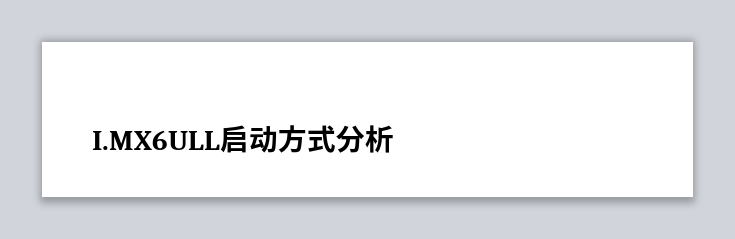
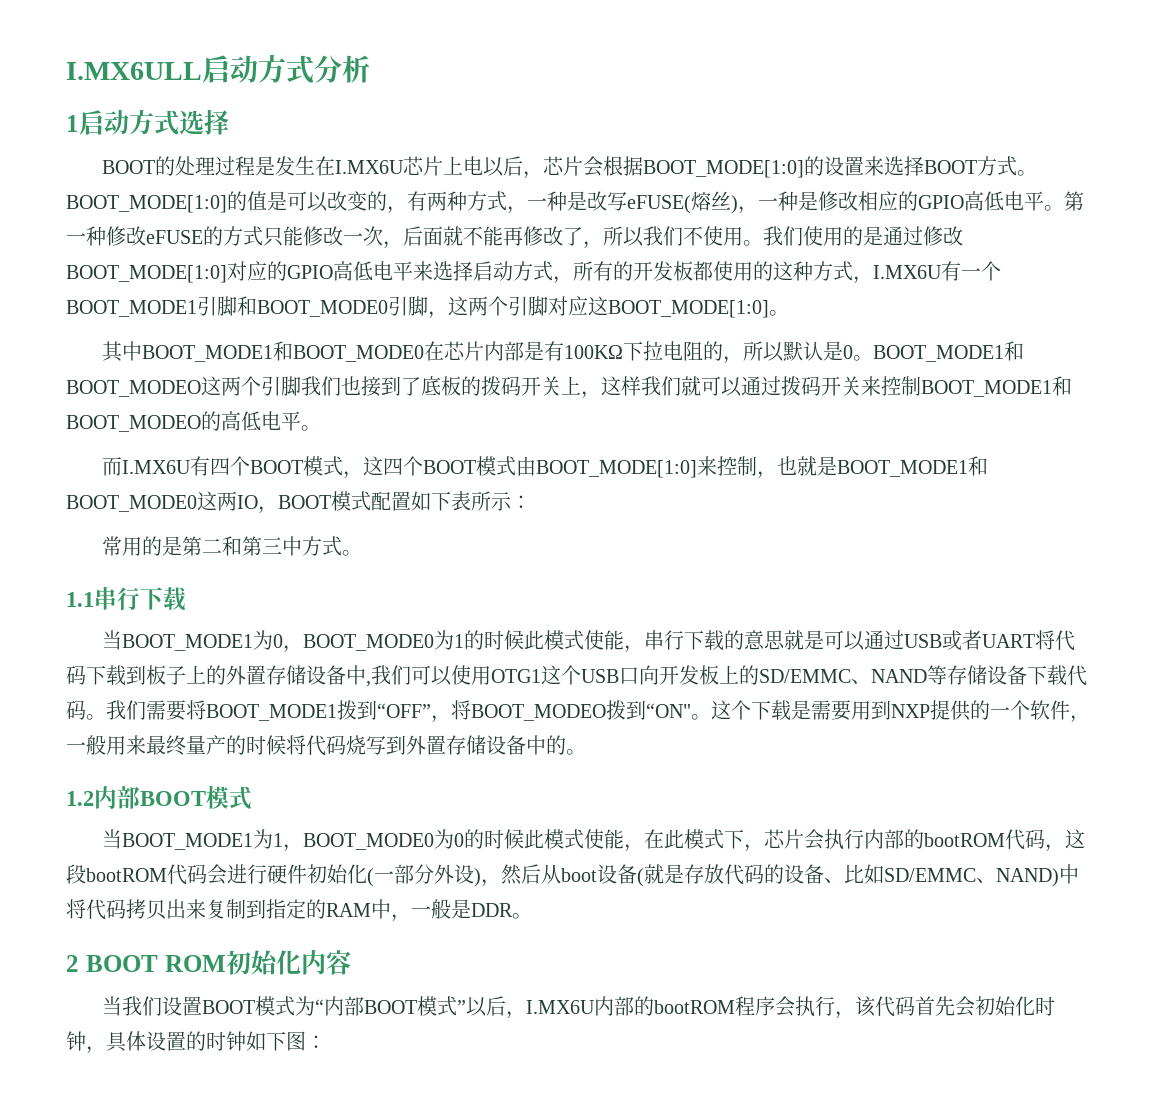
+ 1启动方式选择
+ BOOT的处理过程是发生在I.MX6U芯片上电以后，芯片会根据BOOT_MODE[1:0]的设置来选择BOOT方式。BOOT_MODE[1:0]的值是可以改变的，有两种方式，一种是改写eFUSE(熔丝)，一种是修改相应的GPIO高低电平。第一种修改eFUSE的方式只能修改一次，后面就不能再修改了，所以我们不使用。我们使用的是通过修改BOOT_MODE[1:0]对应的GPIO高低电平来选择启动方式，所有的开发板都使用的这种方式，I.MX6U有一个BOOT_MODE1引脚和BOOT_MODE0引脚，这两个引脚对应这BOOT_MODE[1:0]。
+ 其中BOOT_MODE1和BOOT_MODE0在芯片内部是有100KΩ下拉电阻的，所以默认是0。BOOT_MODE1和BOOT_MODEO这两个引脚我们也接到了底板的拨码开关上，这样我们就可以通过拨码开关来控制BOOT_MODE1和BOOT_MODEO的高低电平。
+ 而I.MX6U有四个BOOT模式，这四个BOOT模式由BOOT_MODE[1:0]来控制，也就是BOOT_MODE1和BOOT_MODE0这两IO，BOOT模式配置如下表所示：
+ 常用的是第二和第三中方式。
+ 1.1串行下载
+ 当BOOT_MODE1为0，BOOT_MODE0为1的时候此模式使能，串行下载的意思就是可以通过USB或者UART将代码下载到板子上的外置存储设备中,我们可以使用OTG1这个USB口向开发板上的SD/EMMC、NAND等存储设备下载代码。我们需要将BOOT_MODE1拨到“OFF”，将BOOT_MODEO拨到“ON"。这个下载是需要用到NXP提供的一个软件，一般用来最终量产的时候将代码烧写到外置存储设备中的。
+ 1.2内部BOOT模式
+ 当BOOT_MODE1为1，BOOT_MODE0为0的时候此模式使能，在此模式下，芯片会执行内部的bootROM代码，这段bootROM代码会进行硬件初始化(一部分外设)，然后从boot设备(就是存放代码的设备、比如SD/EMMC、NAND)中将代码拷贝出来复制到指定的RAM中，一般是DDR。
+ 2 BOOT ROM初始化内容
+ 当我们设置BOOT模式为“内部BOOT模式”以后，I.MX6U内部的bootROM程序会执行，该代码首先会初始化时钟，具体设置的时钟如下图：

